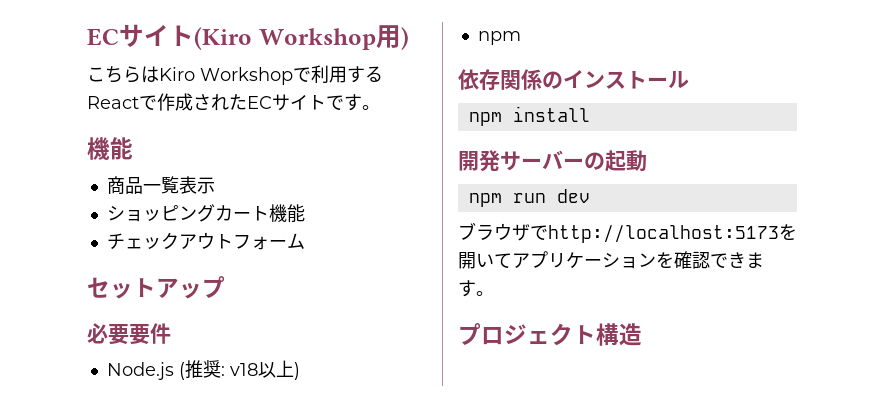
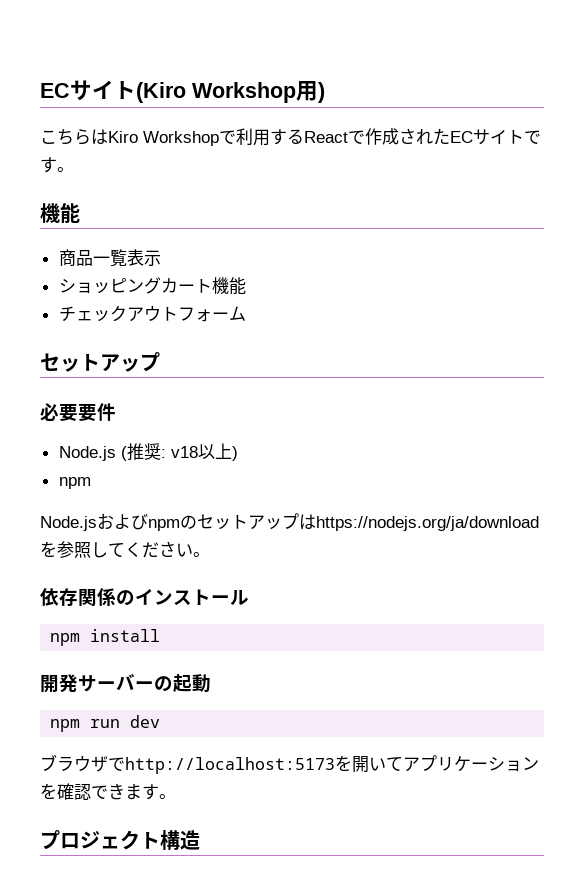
+ Node.jsおよびnpmのセットアップはhttps://nodejs.org/ja/downloadを参照してください。

